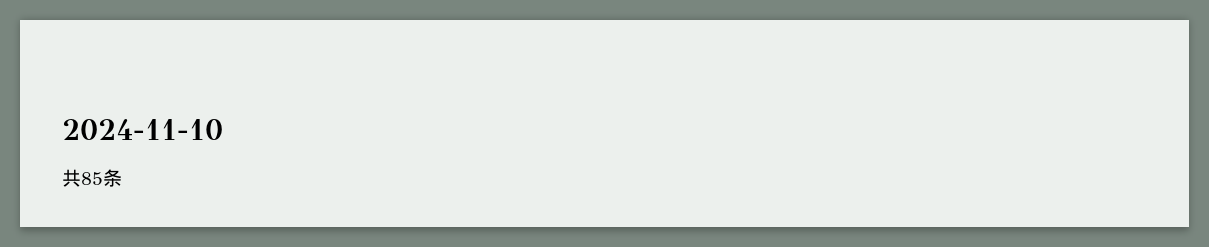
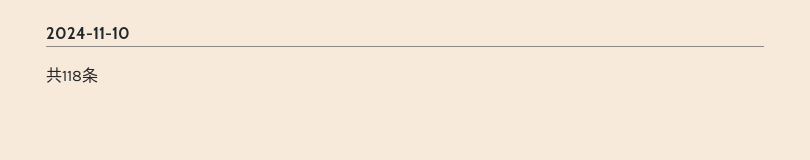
- 共85条
+ 共118条

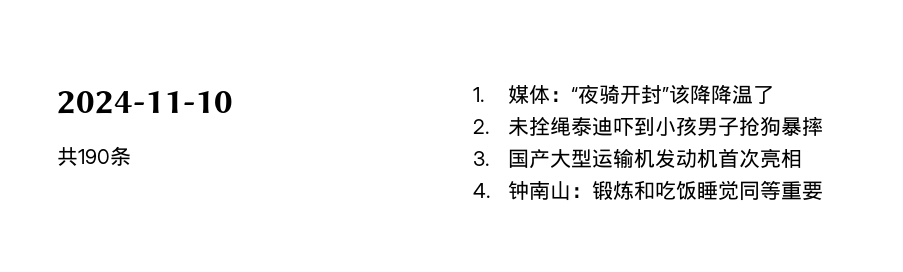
- 共118条
+ 共190条
+ 1.媒体：“夜骑开封”该降降温了
+ 2.未拴绳泰迪吓到小孩男子抢狗暴摔
+ 3.国产大型运输机发动机首次亮相
+ 4.钟南山：锻炼和吃饭睡觉同等重要

